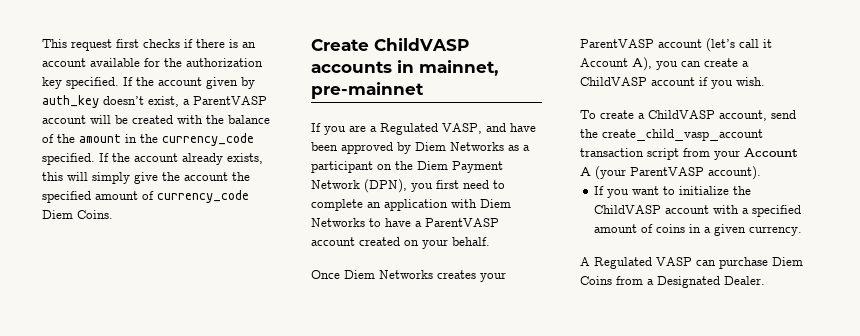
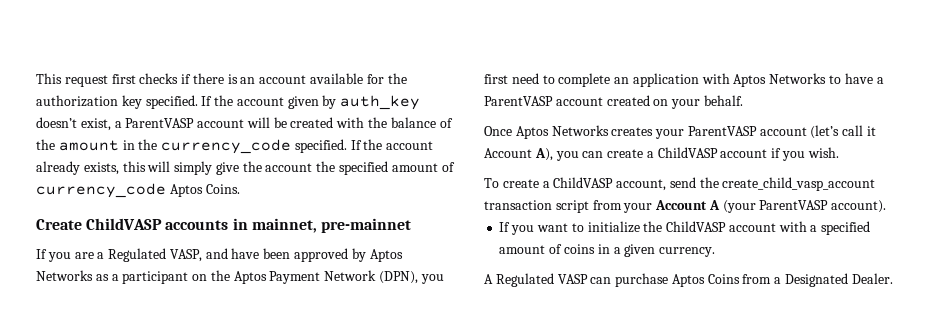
- If the account already exists, this will simply give the account the specified amount of currency_code Diem Coins.
+ If the account already exists, this will simply give the account the specified amount of currency_code Aptos Coins.
- If you are a Regulated VASP, and have been approved by Diem Networks as a participant on the Diem Payment Network (DPN), you first need to complete an application with Diem Networks to have a ParentVASP account created on your behalf.
+ If you are a Regulated VASP, and have been approved by Aptos Networks as a participant on the Aptos Payment Network (DPN), you first need to complete an application with Aptos Networks to have a ParentVASP account created on your behalf.
- Once Diem Networks creates your ParentVASP account (let’s call it Account A), you can create a ChildVASP account if you wish.
+ Once Aptos Networks creates your ParentVASP account (let’s call it Account A), you can create a ChildVASP account if you wish.
- A Regulated VASP can purchase Diem Coins from a Designated Dealer.
+ A Regulated VASP can purchase Aptos Coins from a Designated Dealer.

